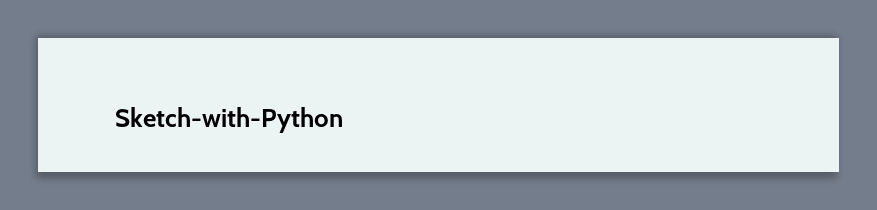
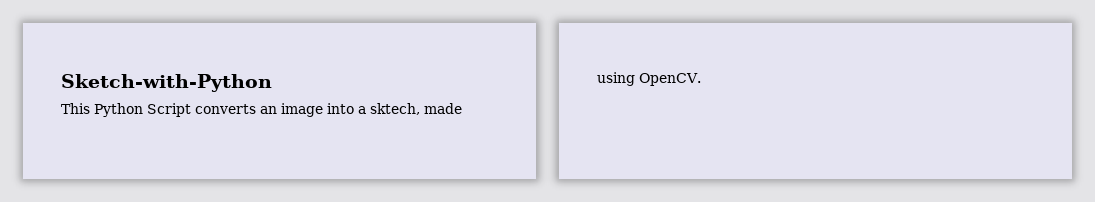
+ This Python Script converts an image into a sktech, made using OpenCV.

